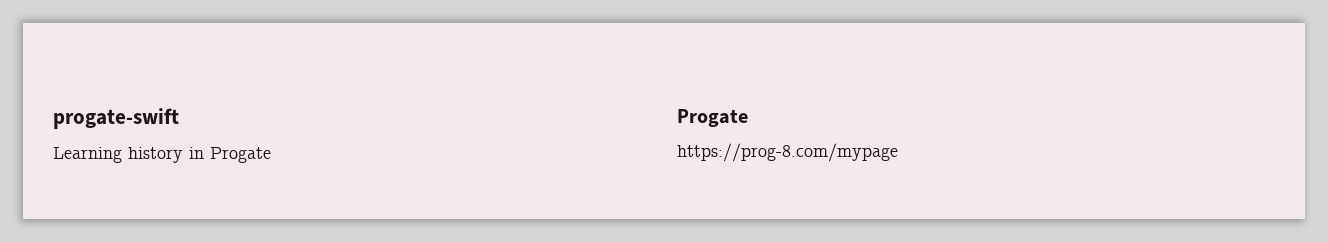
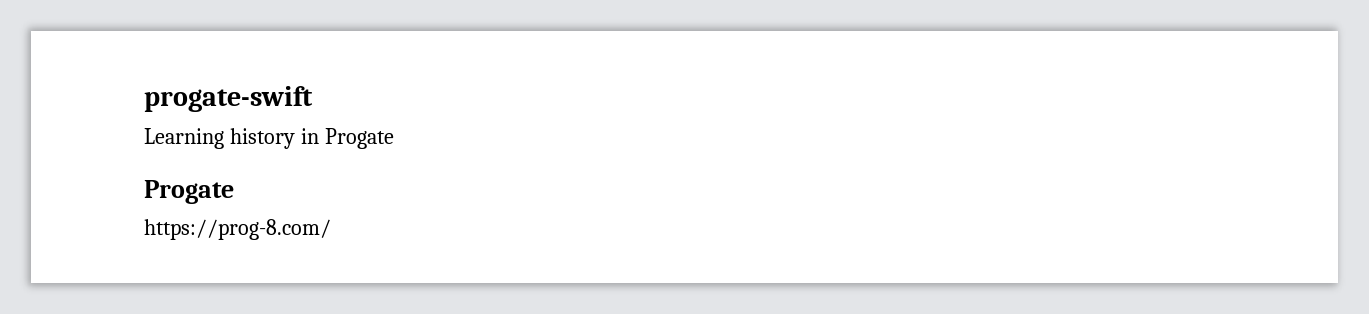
- https://prog-8.com/mypage
+ https://prog-8.com/

